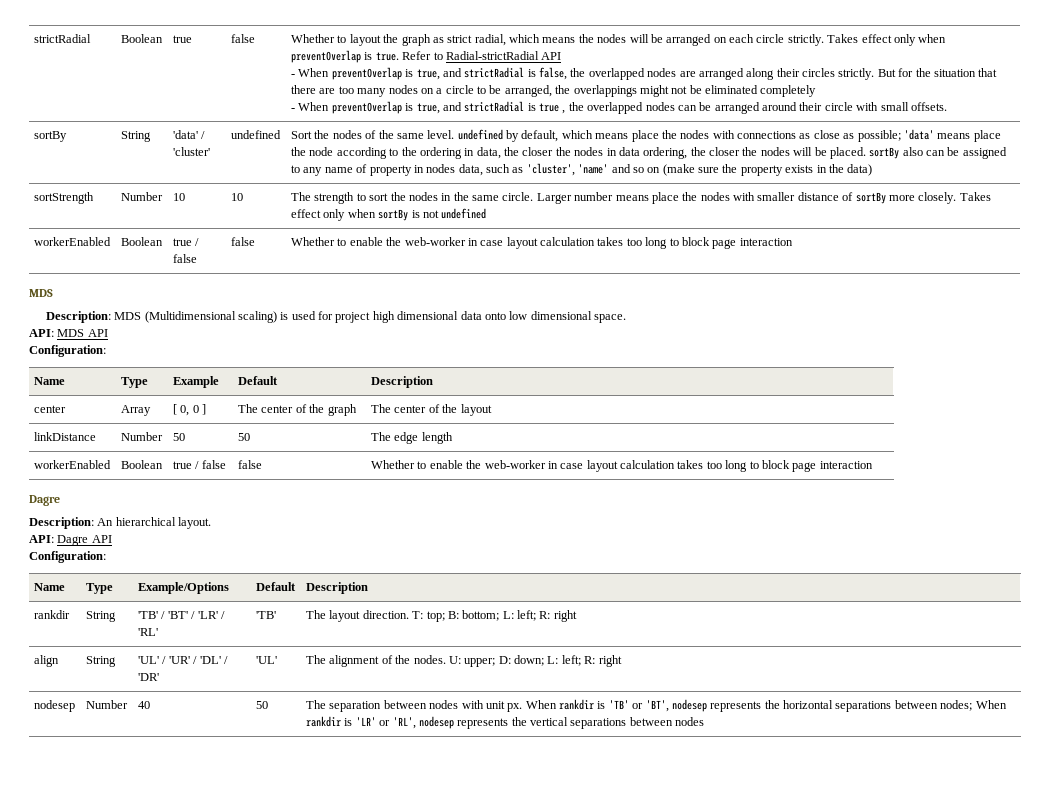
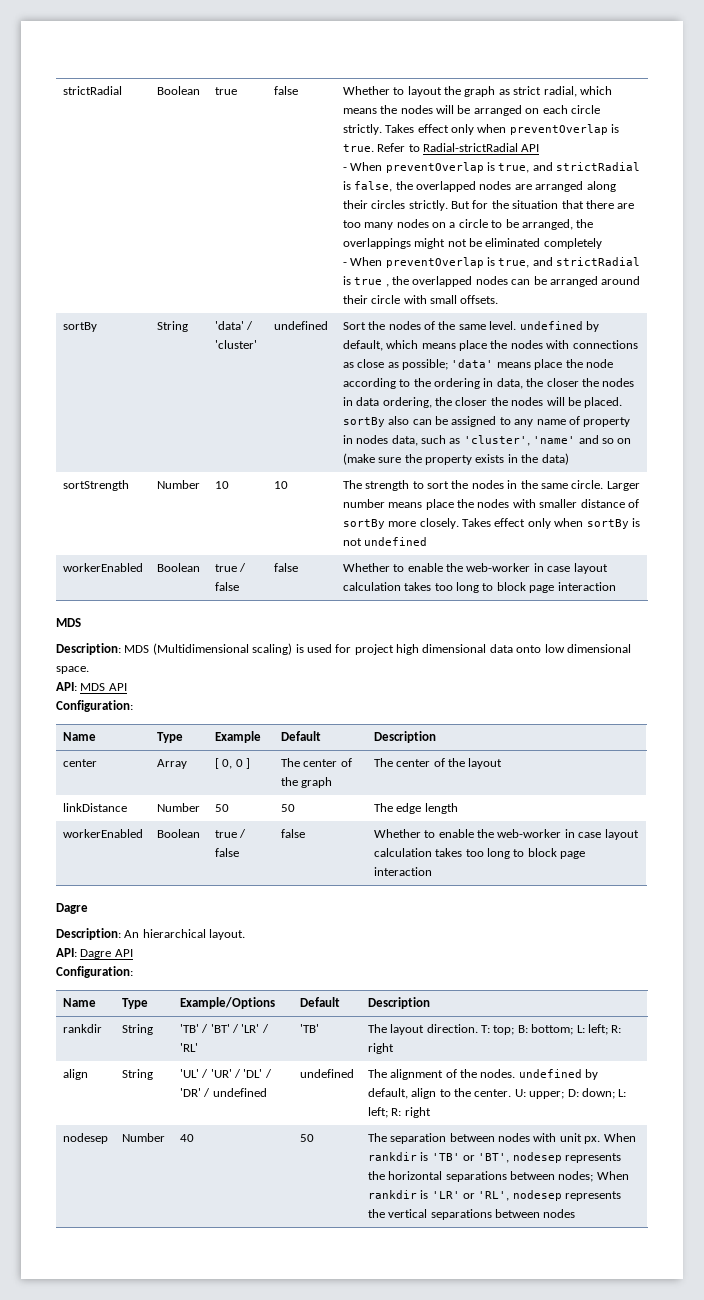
- align | String | 'UL' / 'UR' / 'DL' / 'DR' | 'UL' | The alignment of the nodes. U: upper; D: down; L: left; R: right
+ align | String | 'UL' / 'UR' / 'DL' / 'DR' / undefined | undefined | The alignment of the nodes. undefined by default, align to the center. U: upper; D: down; L: left; R: right

